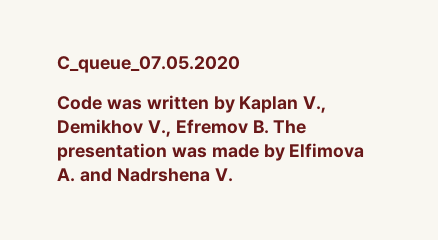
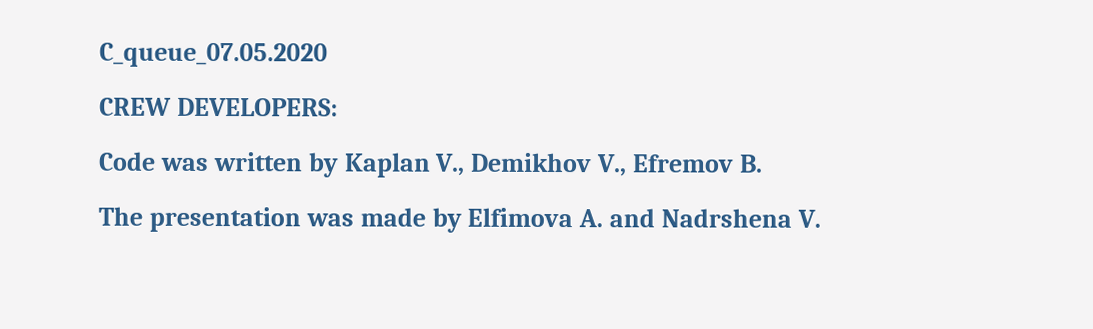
+ CREW DEVELOPERS:
- Code was written by Kaplan V., Demikhov V., Efremov B. The presentation was made by Elfimova A. and Nadrshena V.
+ Code was written by Kaplan V., Demikhov V., Efremov B.
+ The presentation was made by Elfimova A. and Nadrshena V.

